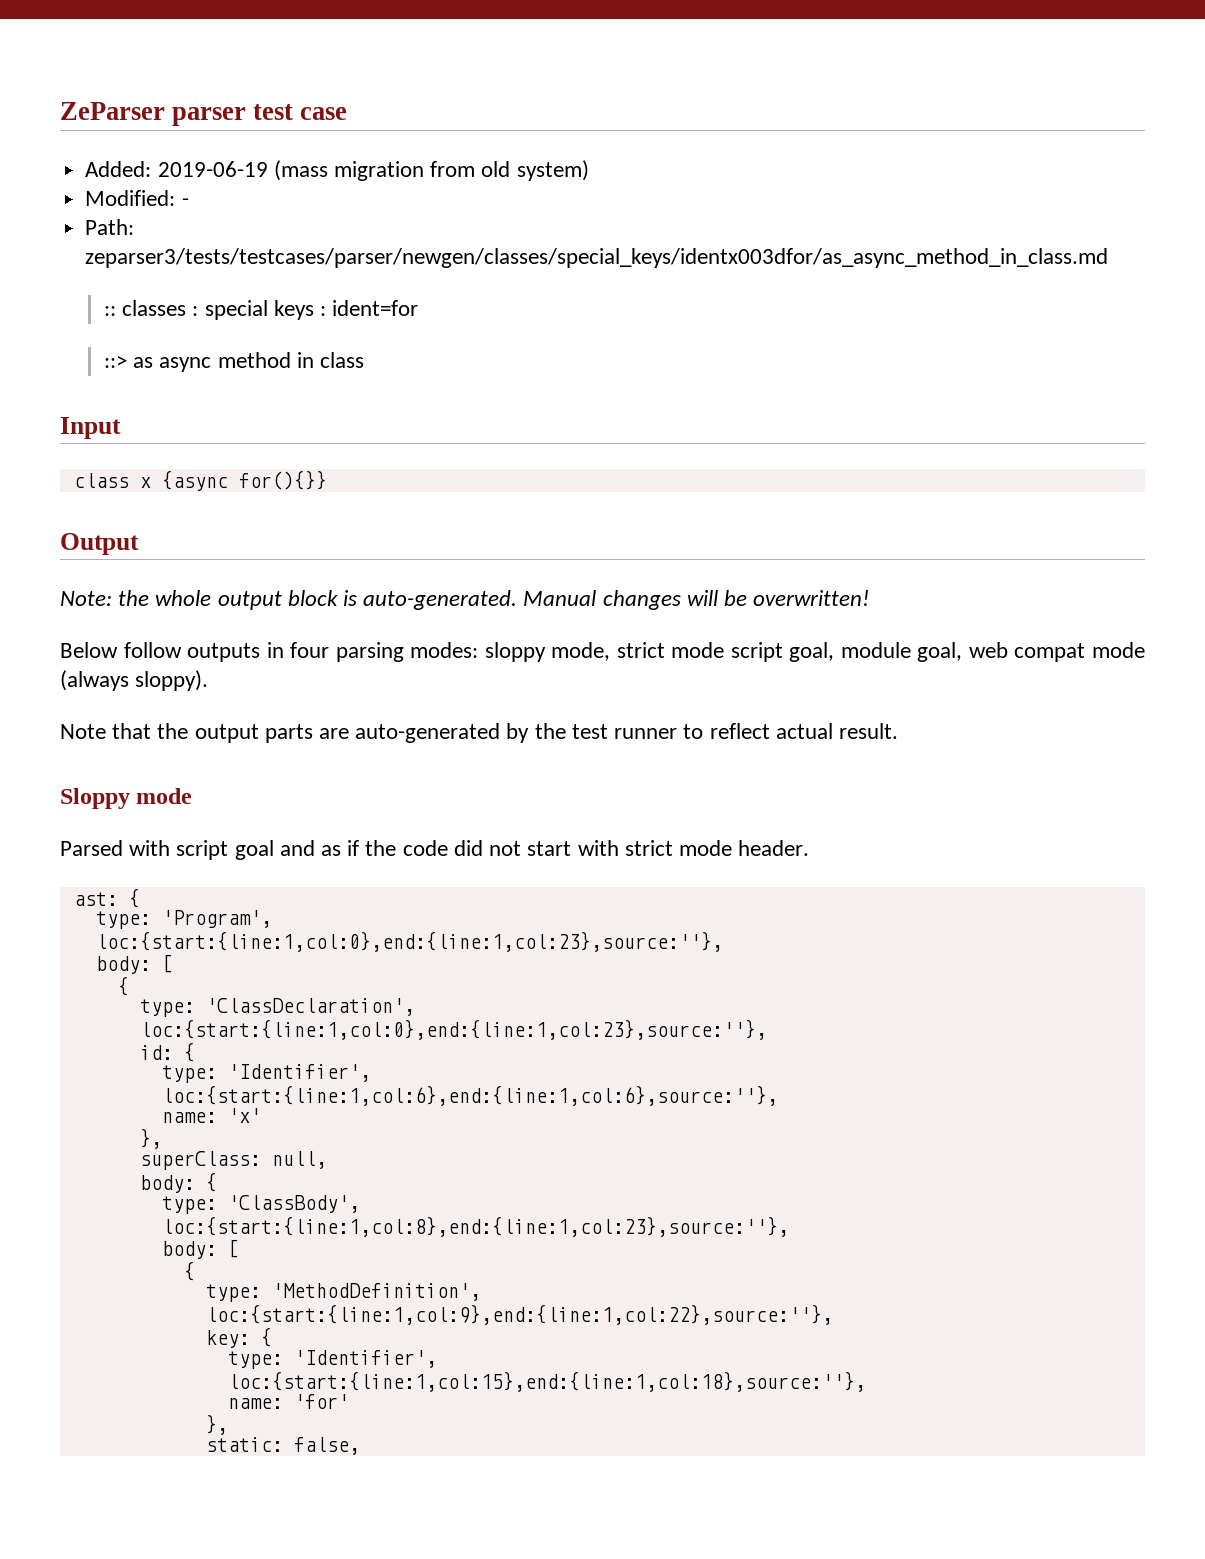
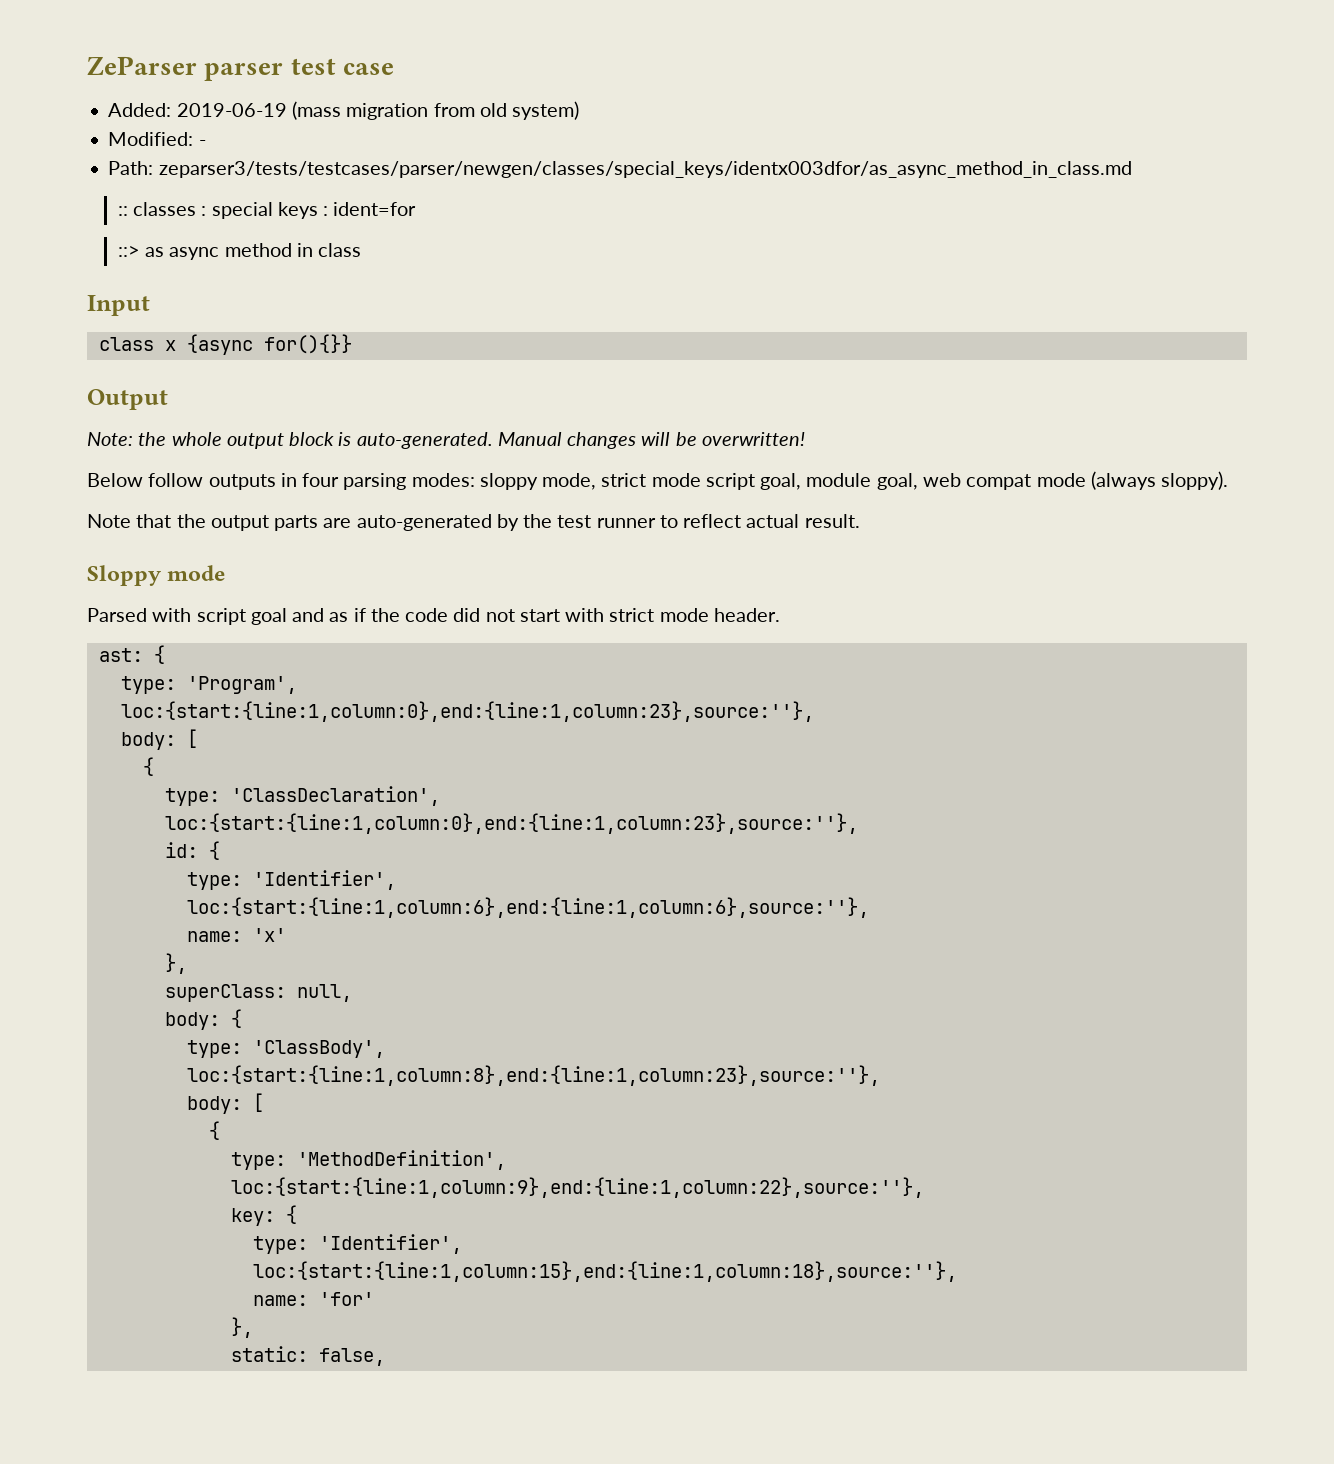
  type: 'Program',
- loc:{start:{line:1,col:0},end:{line:1,col:23},source:''},
+ loc:{start:{line:1,column:0},end:{line:1,column:23},source:''},
  type: 'ClassDeclaration',
- loc:{start:{line:1,col:0},end:{line:1,col:23},source:''},
+ loc:{start:{line:1,column:0},end:{line:1,column:23},source:''},
- loc:{start:{line:1,col:6},end:{line:1,col:6},source:''},
+ loc:{start:{line:1,column:6},end:{line:1,column:6},source:''},
- loc:{start:{line:1,col:8},end:{line:1,col:23},source:''},
+ loc:{start:{line:1,column:8},end:{line:1,column:23},source:''},
- loc:{start:{line:1,col:9},end:{line:1,col:22},source:''},
+ loc:{start:{line:1,column:9},end:{line:1,column:22},source:''},
- loc:{start:{line:1,col:15},end:{line:1,col:18},source:''},
+ loc:{start:{line:1,column:15},end:{line:1,column:18},source:''},

